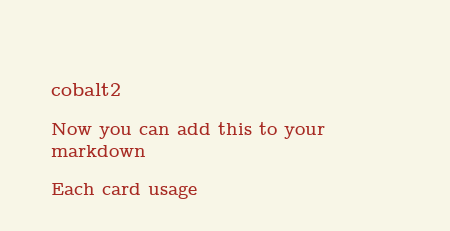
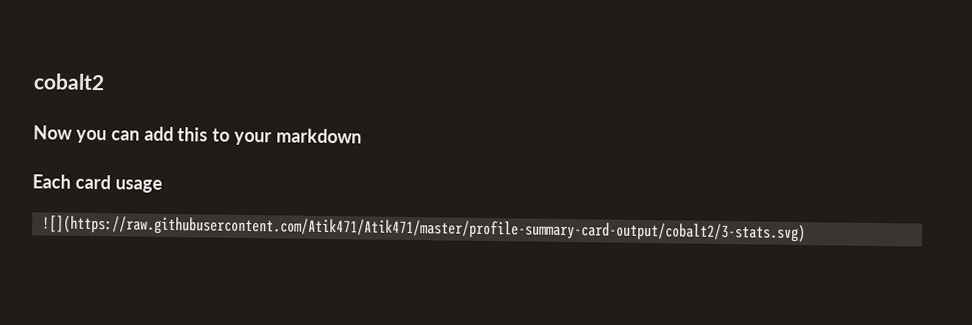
+ ![](https://raw.githubusercontent.com/Atik471/Atik471/master/profile-summary-card-output/cobalt2/3-stats.svg)

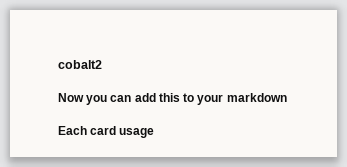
- ![](https://raw.githubusercontent.com/Atik471/Atik471/master/profile-summary-card-output/cobalt2/3-stats.svg)

